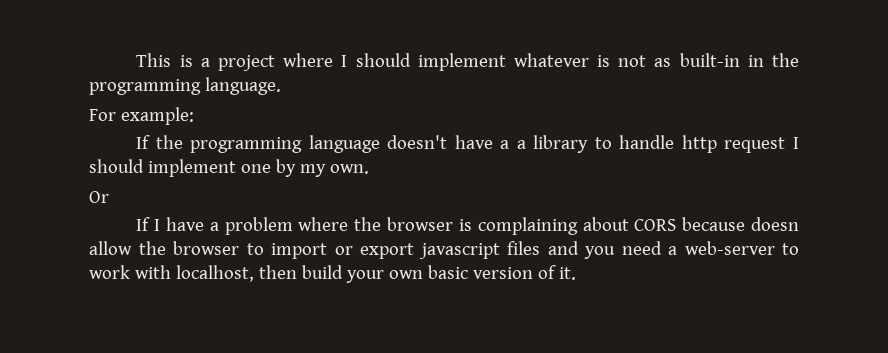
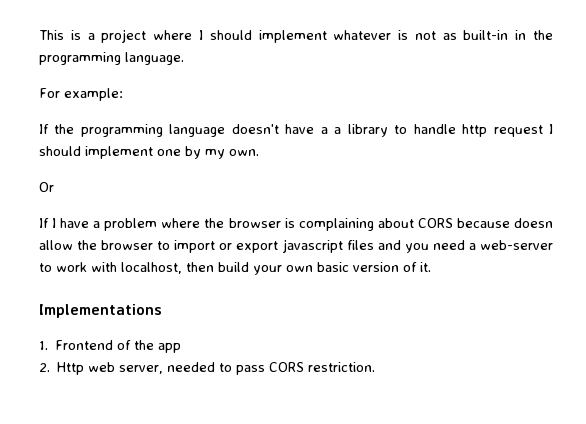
+ Implementations
+ 1. Frontend of the app
+ 2. Http web server, needed to pass CORS restriction.

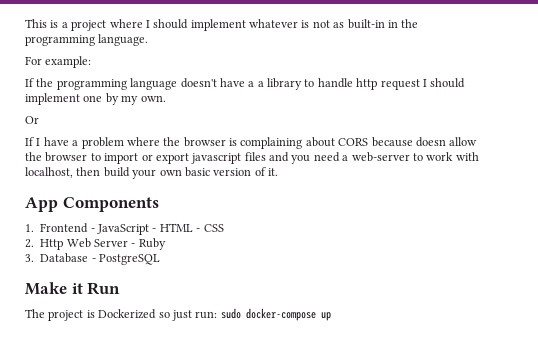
- Implementations
+ App Components
- 1. Frontend of the app
- 2. Http web server, needed to pass CORS restriction.
+ 1. Frontend - JavaScript - HTML - CSS
+ 2. Http Web Server - Ruby
+ 3. Database - PostgreSQL
+ Make it Run
+ The project is Dockerized so just run: sudo docker-compose up

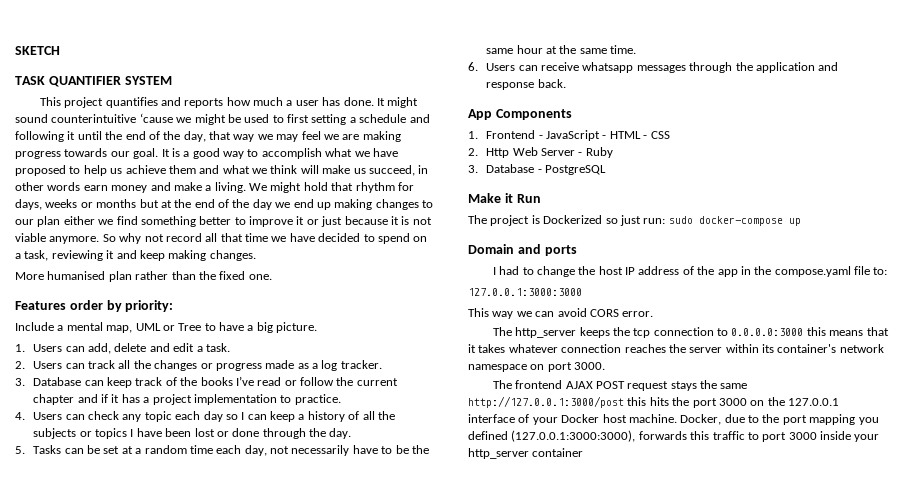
- This is a project where I should implement whatever is not as built-in in the programming language.
- For example:
- If the programming language doesn't have a a library to handle http request I should implement one by my own.
- Or
- If I have a problem where the browser is complaining about CORS because doesn allow the browser to import or export javascript files and you need a web-server to work with localhost, then build your own basic version of it.
+ SKETCH
+ TASK QUANTIFIER SYSTEM
+ This project quantifies and reports how much a user has done. It might sound counterintuitive ‘cause we might be used to first setting a schedule and following it until the end of the day, that way we may feel we are making progress towards our goal. It is a good way to accomplish what we have proposed to help us achieve them and what we think will make us succeed, in other words earn money and make a living. We might hold that rhythm for days, weeks or months but at the end of the day we end up making changes to our plan either we find something better to improve it or just because it is not viable anymore. So why not record all that time we have decided to spend on a task, reviewing it and keep making changes.
+ More humanised plan rather than the fixed one.
+ Features order by priority:
+ Include a mental map, UML or Tree to have a big picture.
+ 1. Users can add, delete and edit a task.
+ 2. Users can track all the changes or progress made as a log tracker.
+ 3. Database can keep track of the books I’ve read or follow the current chapter and if it has a project implementation to practice.
+ 4. Users can check any topic each day so I can keep a history of all the subjects or topics I have been lost or done through the day.
+ 5. Tasks can be set at a random time each day, not necessarily have to be the same hour at the same time.
+ 6. Users can receive whatsapp messages through the application and response back.
+ Domain and ports
+ I had to change the host IP address of the app in the compose.yaml file to:
+ 127.0.0.1:3000:3000
+ This way we can avoid CORS error.
+ The http_server keeps the tcp connection to 0.0.0.0:3000 this means that it takes whatever connection reaches the server within its container's network namespace on port 3000.
+ The frontend AJAX POST request stays the same http://127.0.0.1:3000/post this hits the port 3000 on the 127.0.0.1 interface of your Docker host machine. Docker, due to the port mapping you defined (127.0.0.1:3000:3000), forwards this traffic to port 3000 inside your http_server container

